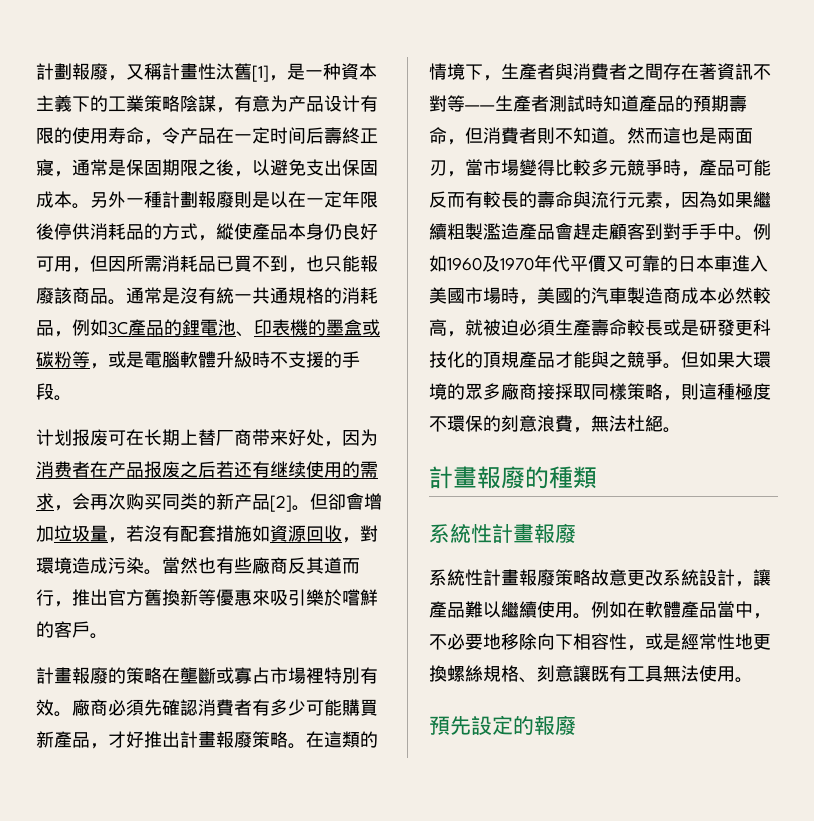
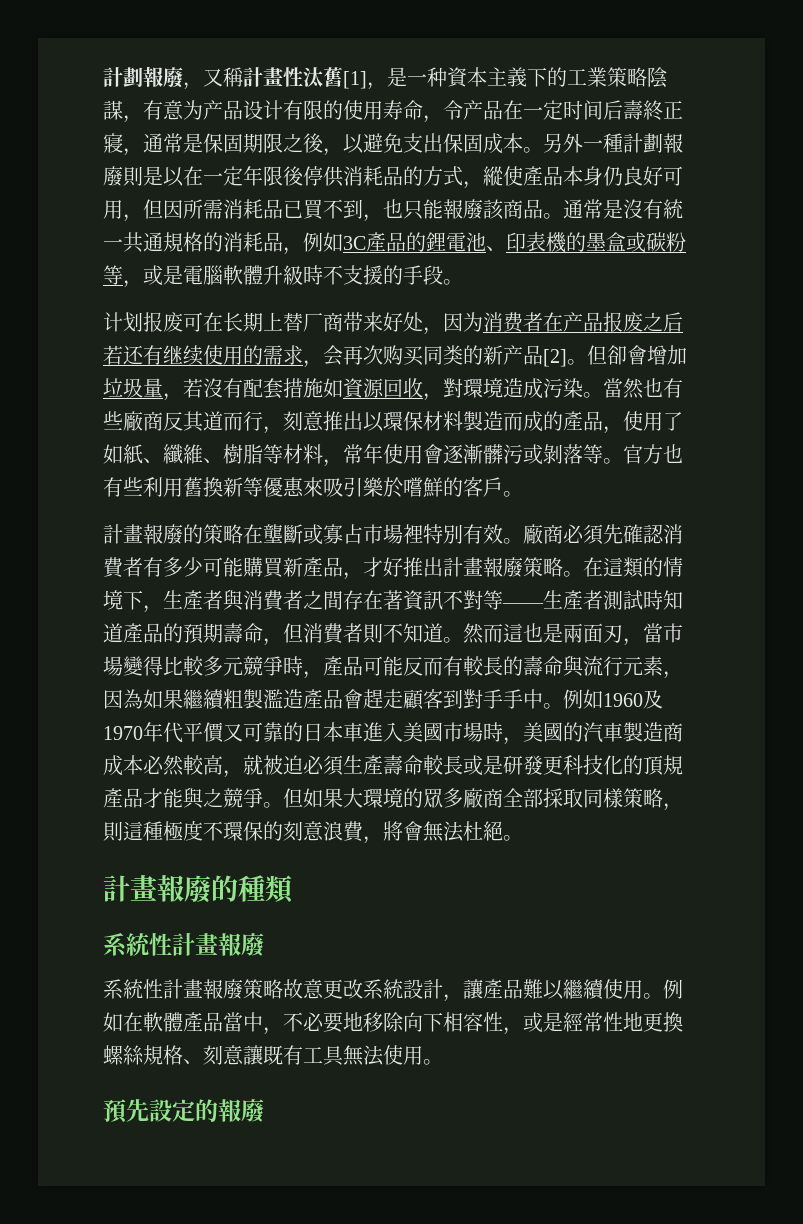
- 當然也有些廠商反其道而行，推出官方舊換新等優惠來吸引樂於嚐鮮的客戶。
+ 當然也有些廠商反其道而行，刻意推出以環保材料製造而成的產品，使用了如紙、纖維、樹脂等材料，常年使用會逐漸髒污或剝落等。官方也有些利用舊換新等優惠來吸引樂於嚐鮮的客戶。
- 但如果大環境的眾多廠商接採取同樣策略，則這種極度不環保的刻意浪費，無法杜絕。
+ 但如果大環境的眾多廠商全部採取同樣策略，則這種極度不環保的刻意浪費，將會無法杜絕。

